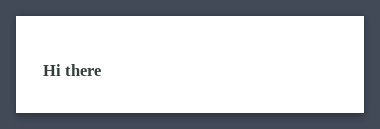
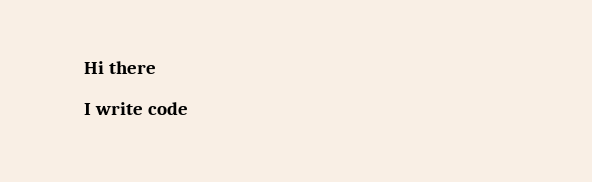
+ I write code

